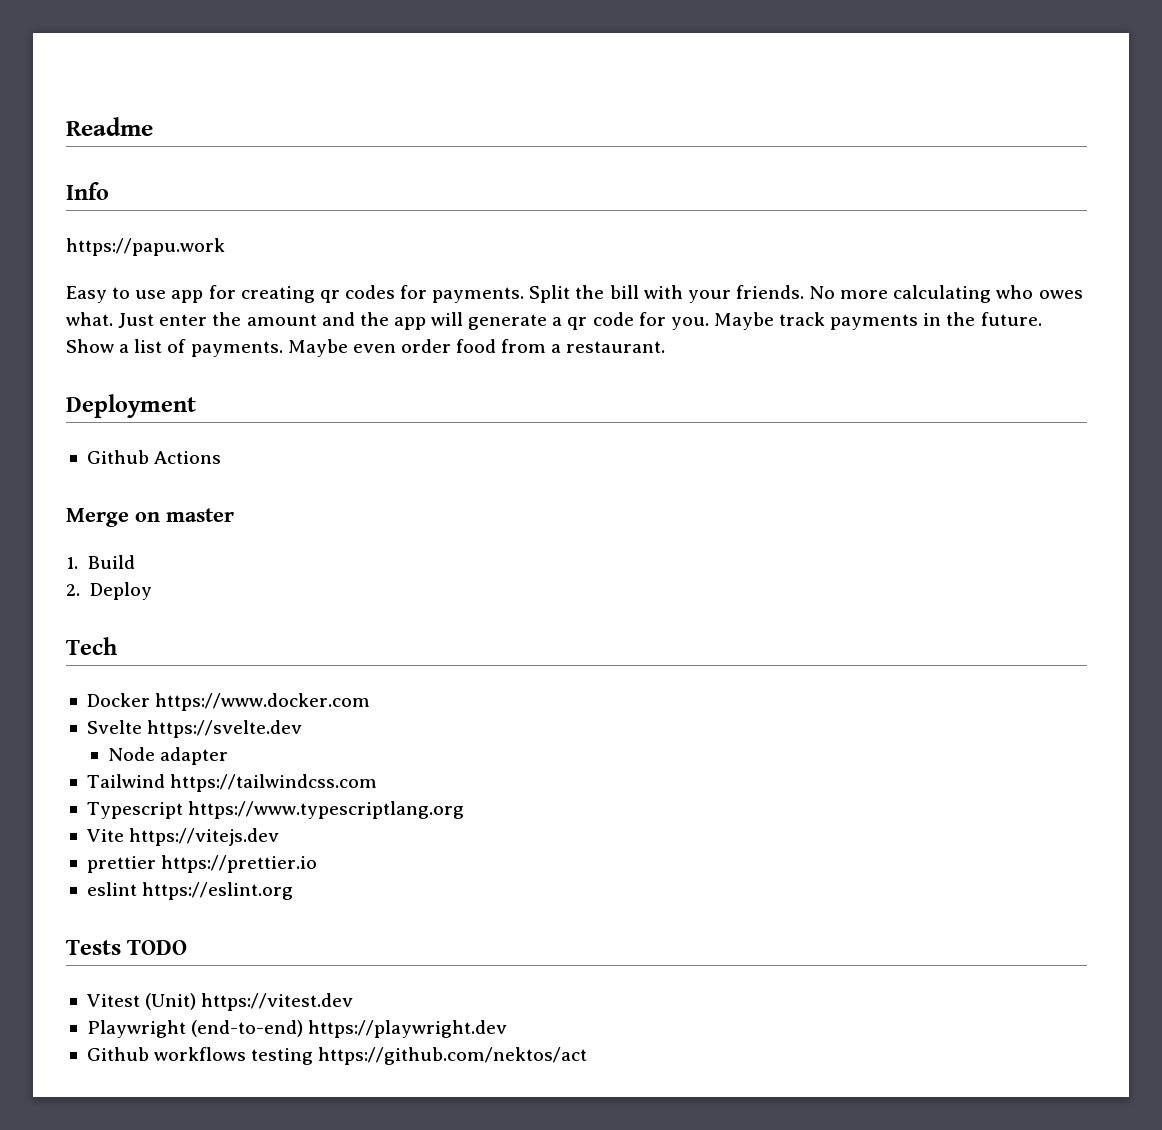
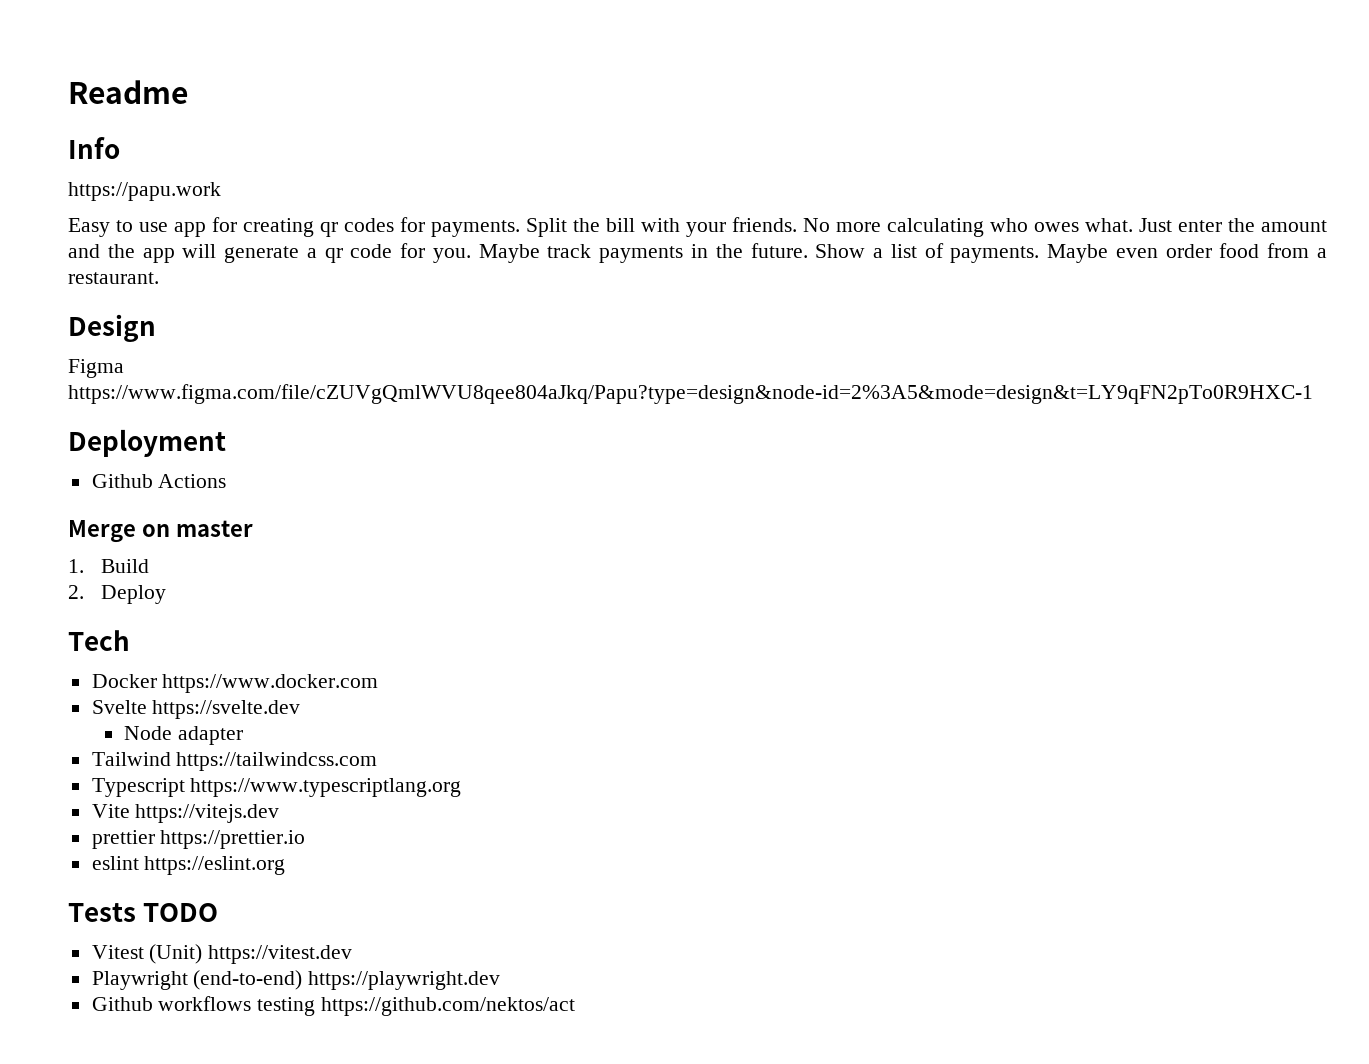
+ Design
+ Figma https://www.figma.com/file/cZUVgQmlWVU8qee804aJkq/Papu?type=design&node-id=2%3A5&mode=design&t=LY9qFN2pTo0R9HXC-1

